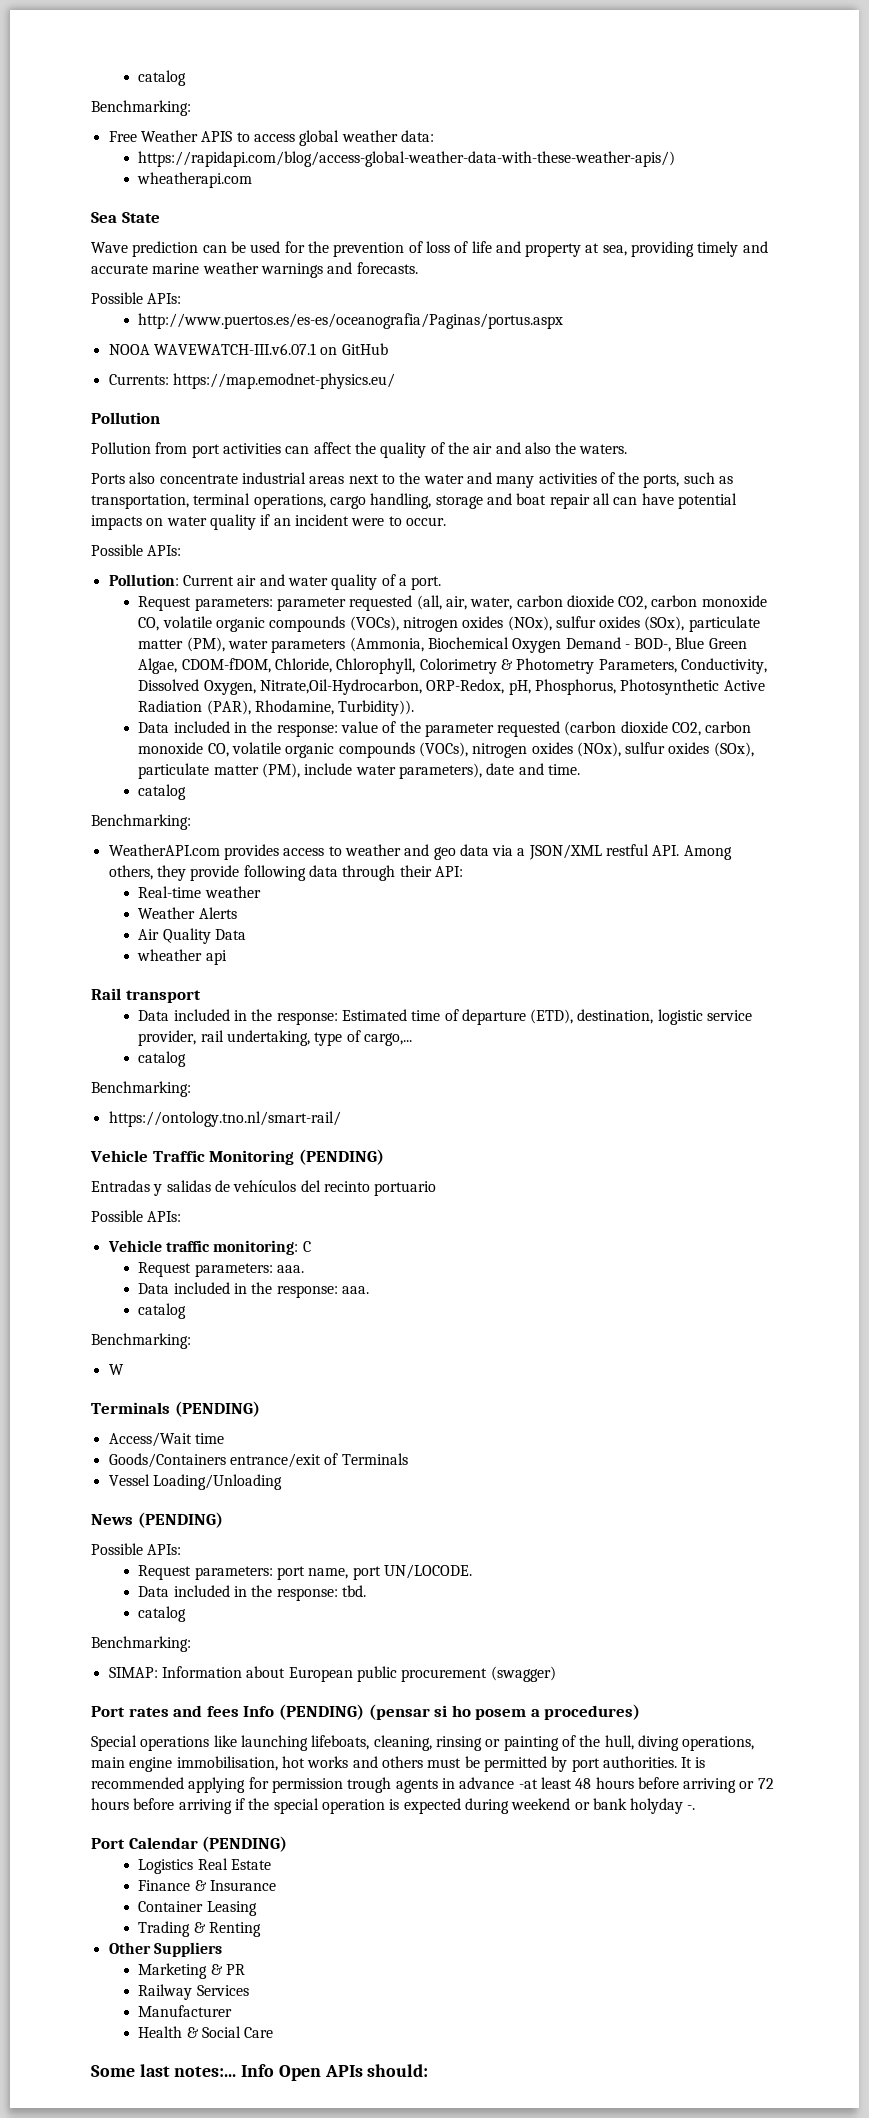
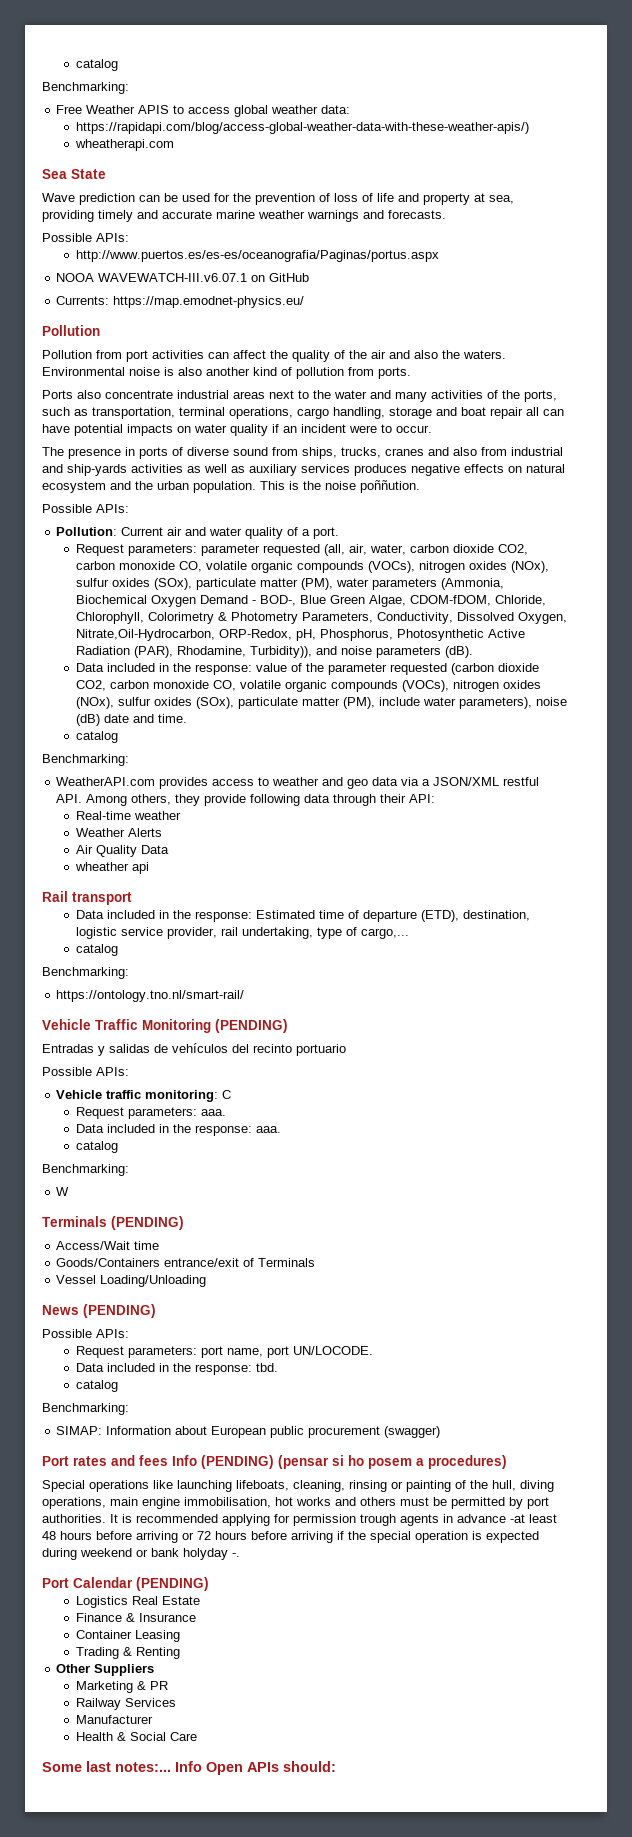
+ Environmental noise is also another kind of pollution from ports.
+ The presence in ports of diverse sound from ships, trucks, cranes and also from industrial and ship-yards activities as well as auxiliary services produces negative effects on natural ecosystem and the urban population. This is the noise poññution.
- Request parameters: parameter requested (all, air, water, carbon dioxide CO2, carbon monoxide CO, volatile organic compounds (VOCs), nitrogen oxides (NOx), sulfur oxides (SOx), particulate matter (PM), water parameters (Ammonia, Biochemical Oxygen Demand - BOD-, Blue Green Algae, CDOM-fDOM, Chloride, Chlorophyll, Colorimetry & Photometry Parameters, Conductivity, Dissolved Oxygen, Nitrate,Oil-Hydrocarbon, ORP-Redox, pH, Phosphorus, Photosynthetic Active Radiation (PAR), Rhodamine, Turbidity)).
+ Request parameters: parameter requested (all, air, water, carbon dioxide CO2, carbon monoxide CO, volatile organic compounds (VOCs), nitrogen oxides (NOx), sulfur oxides (SOx), particulate matter (PM), water parameters (Ammonia, Biochemical Oxygen Demand - BOD-, Blue Green Algae, CDOM-fDOM, Chloride, Chlorophyll, Colorimetry & Photometry Parameters, Conductivity, Dissolved Oxygen, Nitrate,Oil-Hydrocarbon, ORP-Redox, pH, Phosphorus, Photosynthetic Active Radiation (PAR), Rhodamine, Turbidity)), and noise parameters (dB).
- Data included in the response: value of the parameter requested (carbon dioxide CO2, carbon monoxide CO, volatile organic compounds (VOCs), nitrogen oxides (NOx), sulfur oxides (SOx), particulate matter (PM), include water parameters), date and time.
+ Data included in the response: value of the parameter requested (carbon dioxide CO2, carbon monoxide CO, volatile organic compounds (VOCs), nitrogen oxides (NOx), sulfur oxides (SOx), particulate matter (PM), include water parameters), noise (dB) date and time.

